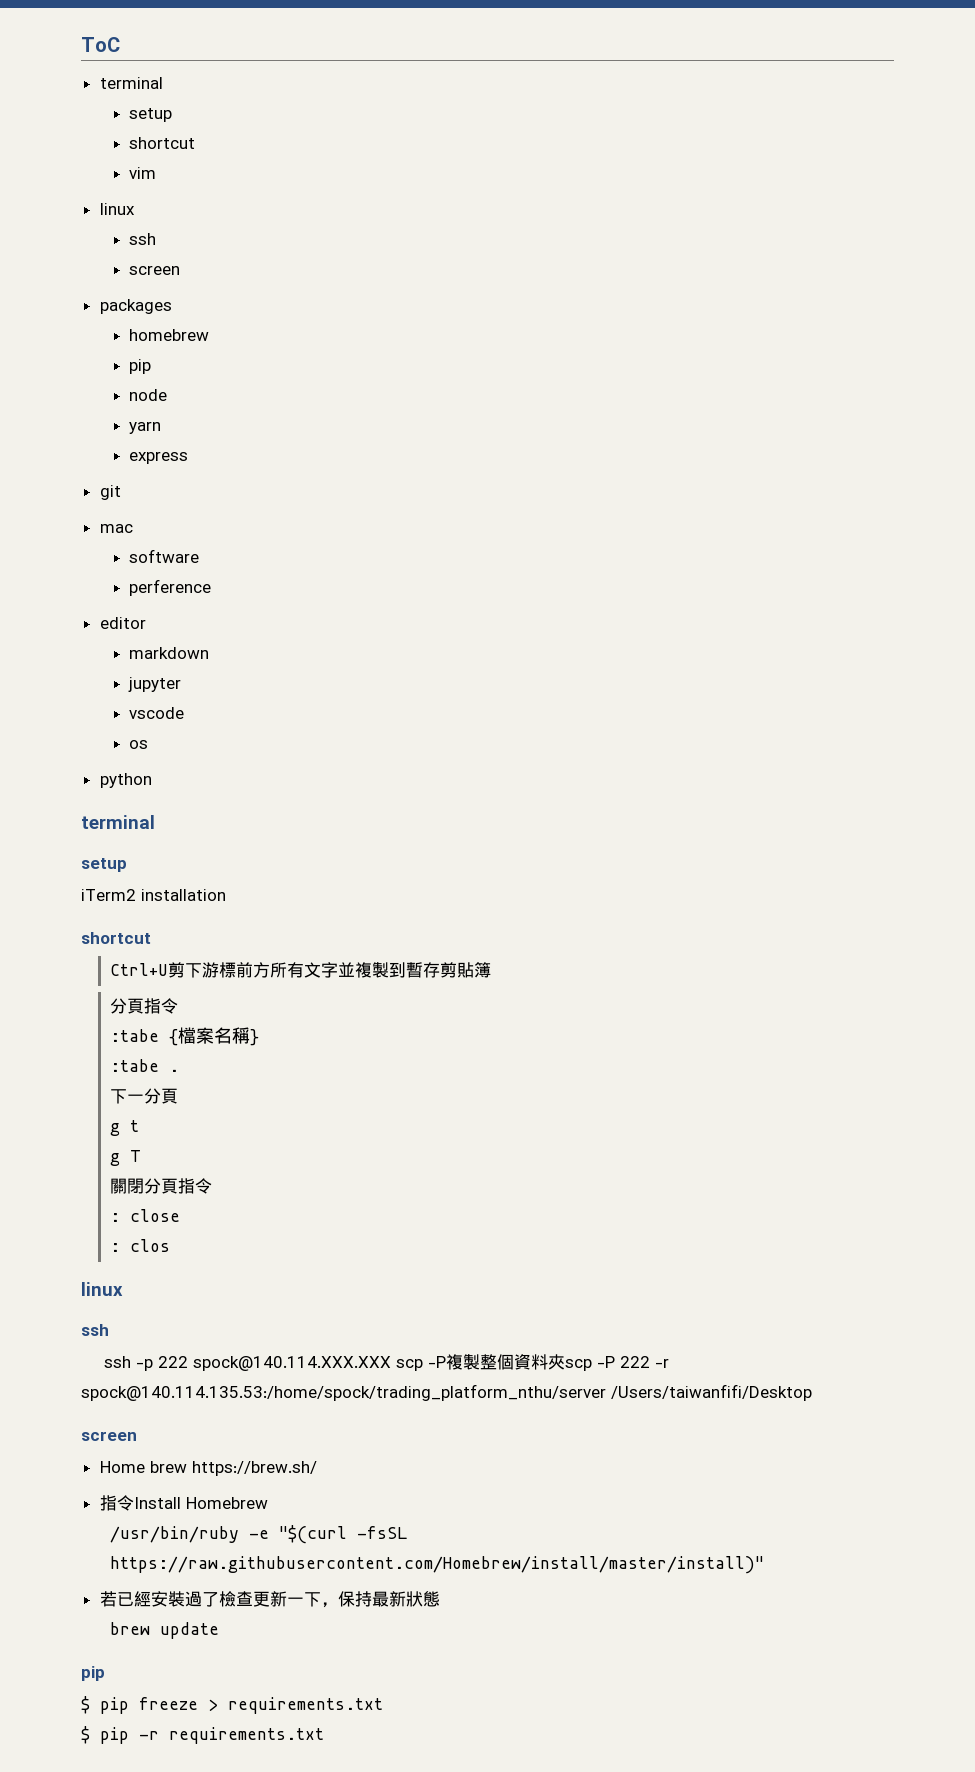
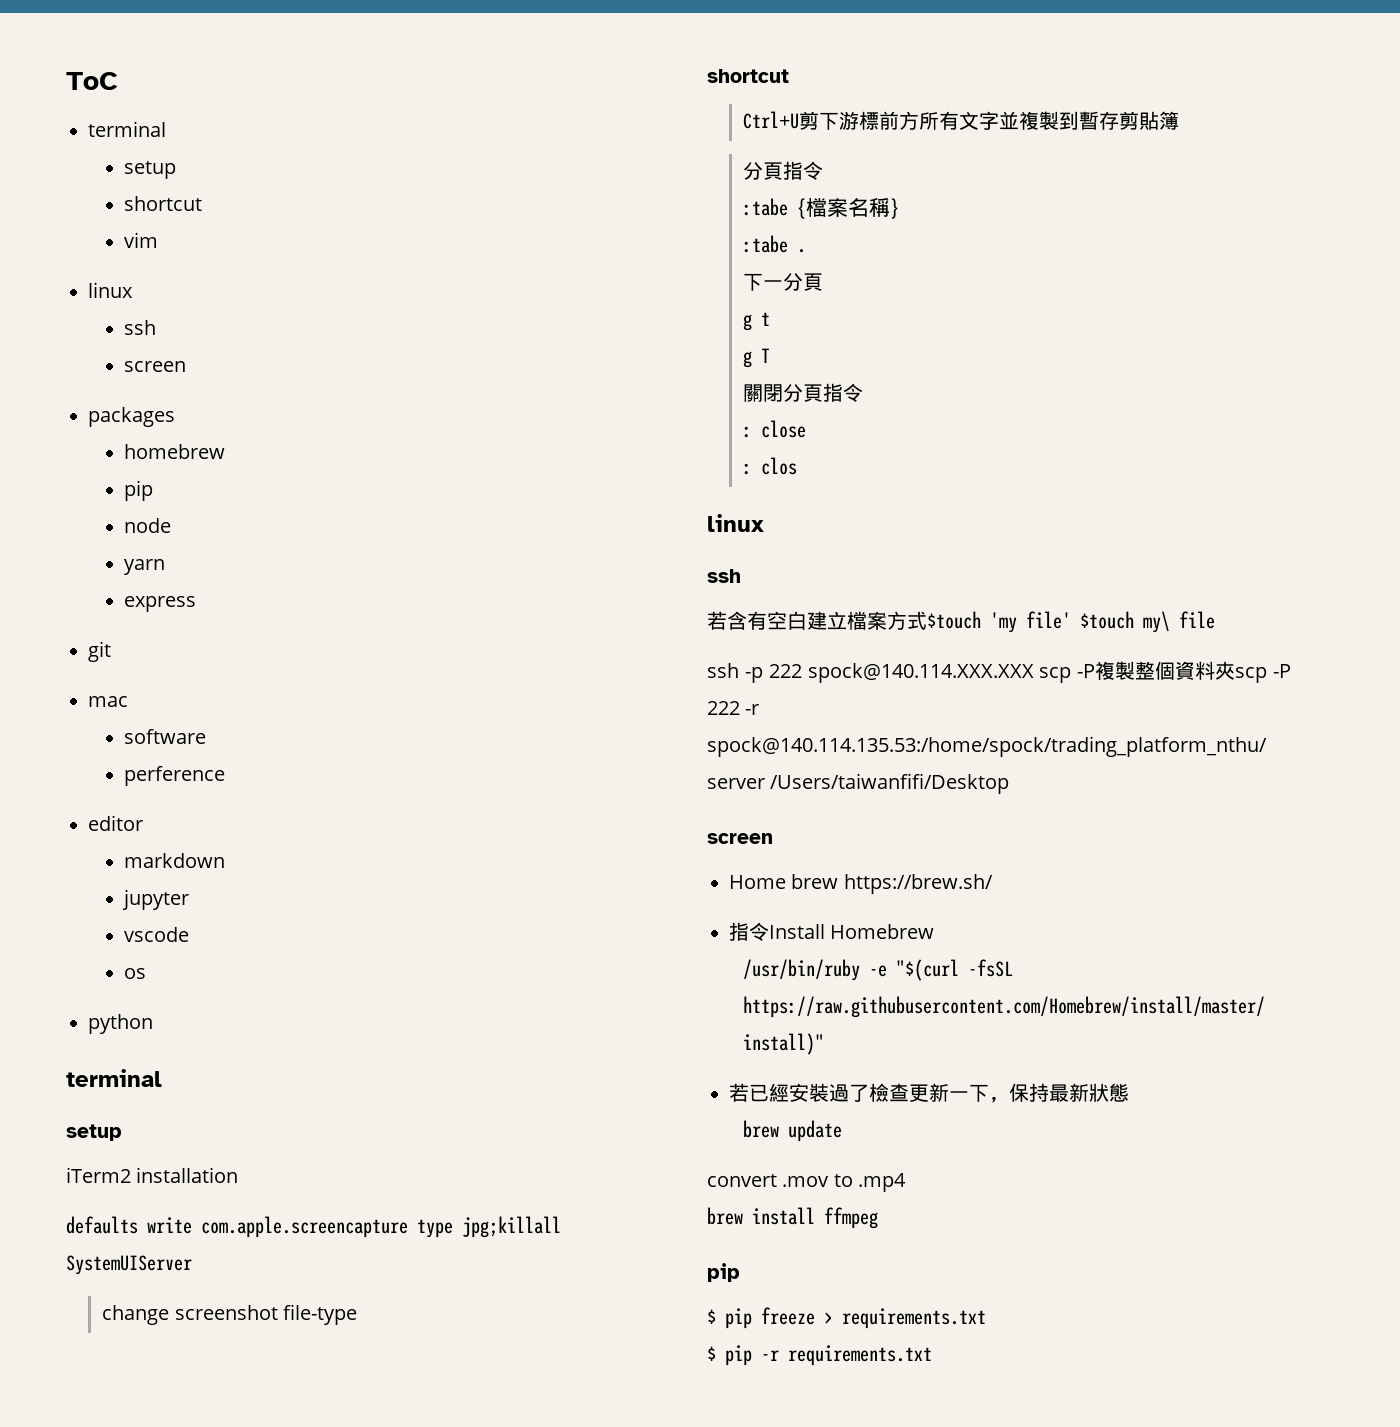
+ defaults write com.apple.screencapture type jpg;killall SystemUIServer
+ change screenshot file-type
+ 若含有空白建立檔案方式$touch 'my file' $touch my\ file
+ convert .mov to .mp4
+ brew install ffmpeg

